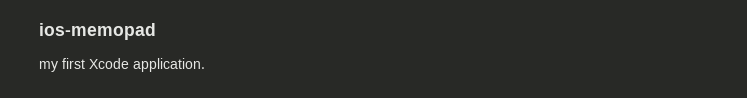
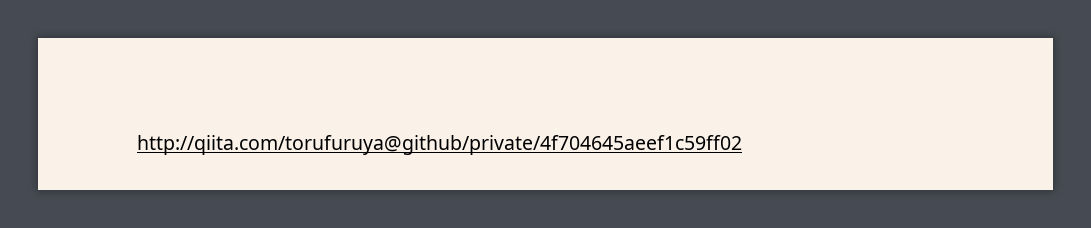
- ios-memopad
- my first Xcode application.
+ http://qiita.com/torufuruya@github/private/4f704645aeef1c59ff02

